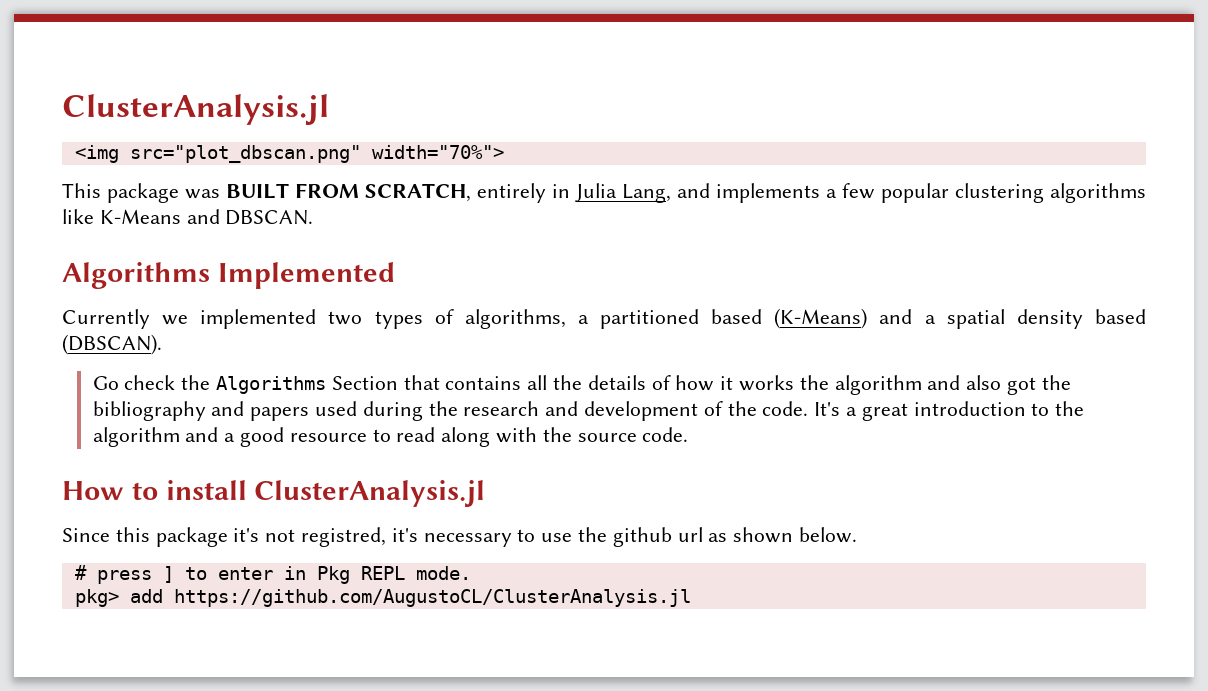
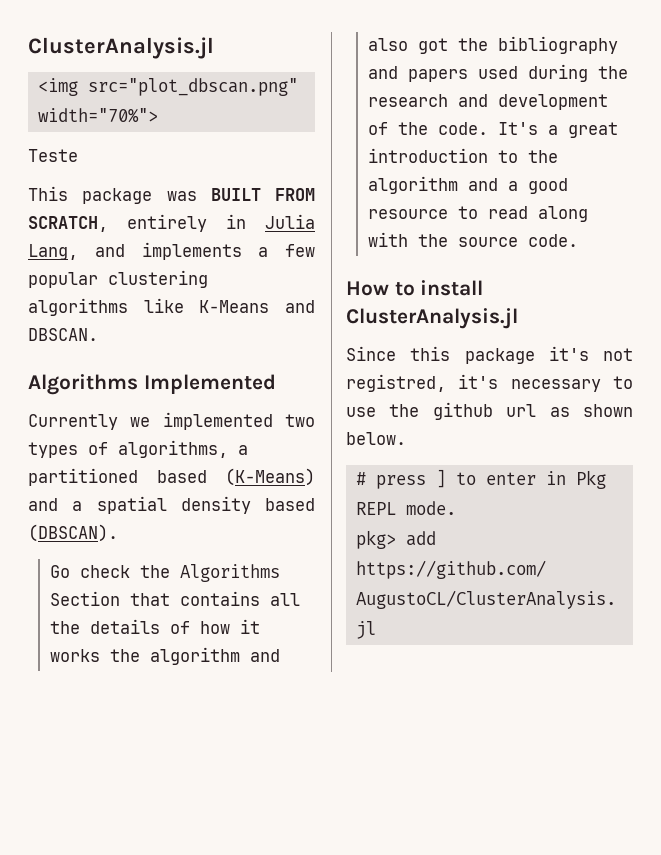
+ Teste

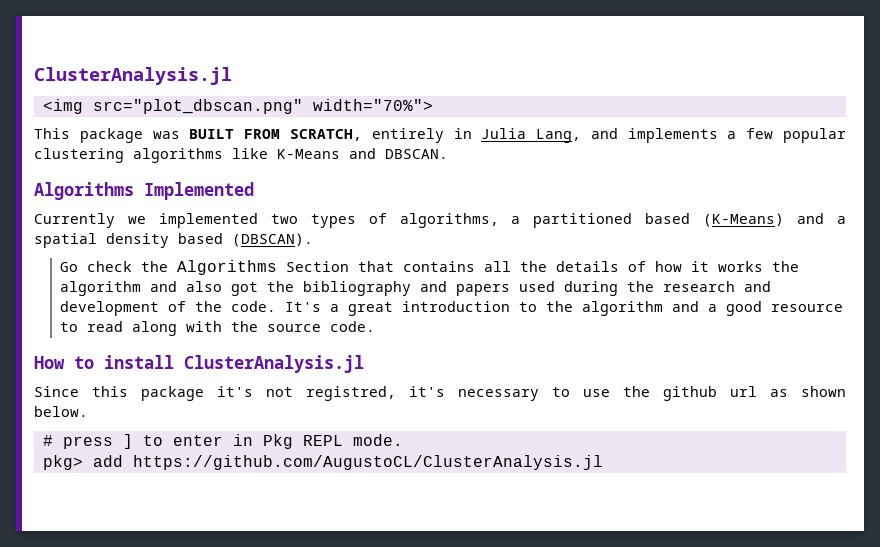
- Teste

